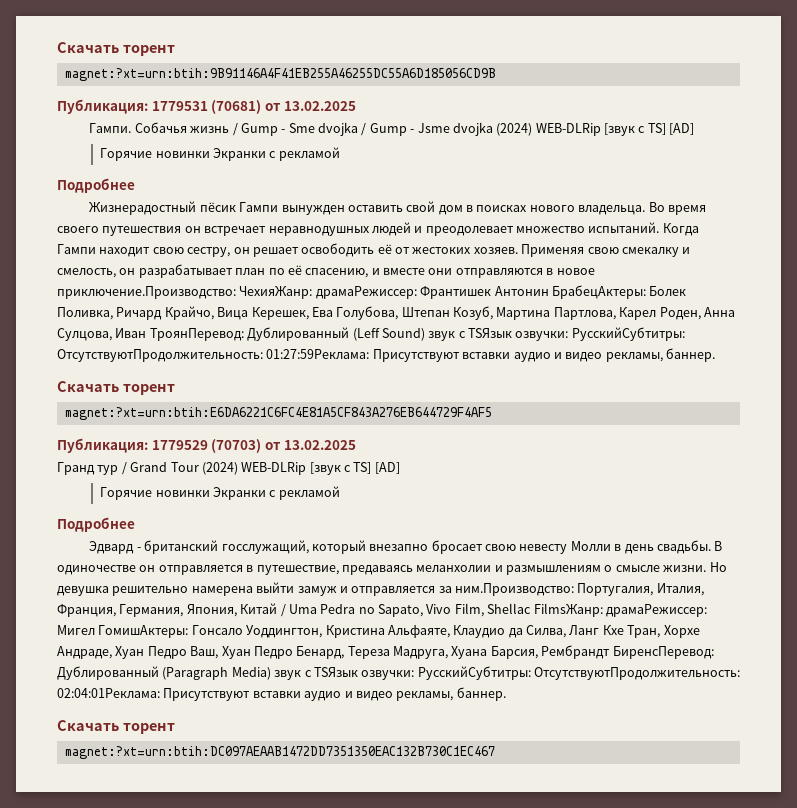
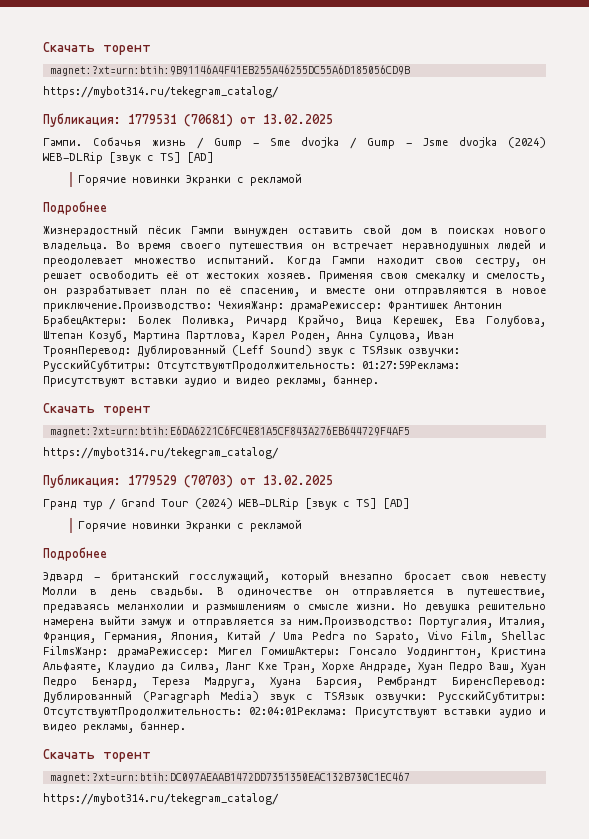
  magnet:?xt=urn:btih:9B91146A4F41EB255A46255DC55A6D185056CD9B
+ https://mybot314.ru/tekegram_catalog/
  magnet:?xt=urn:btih:E6DA6221C6FC4E81A5CF843A276EB644729F4AF5
+ https://mybot314.ru/tekegram_catalog/
  magnet:?xt=urn:btih:DC097AEAAB1472DD7351350EAC132B730C1EC467
+ https://mybot314.ru/tekegram_catalog/

